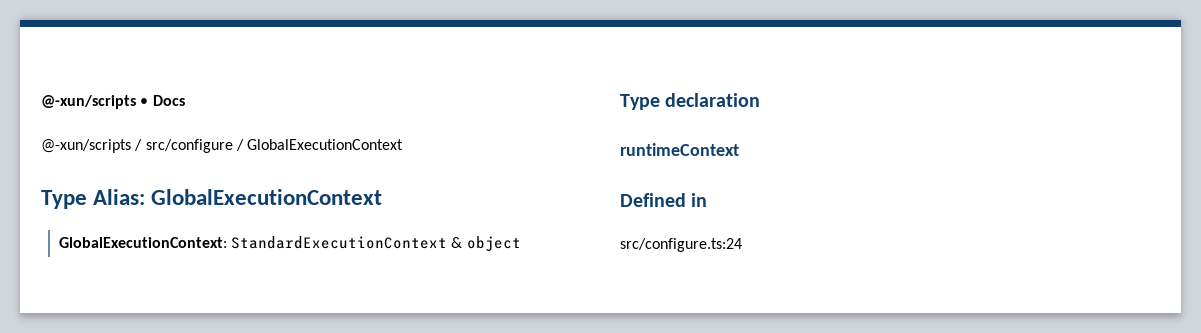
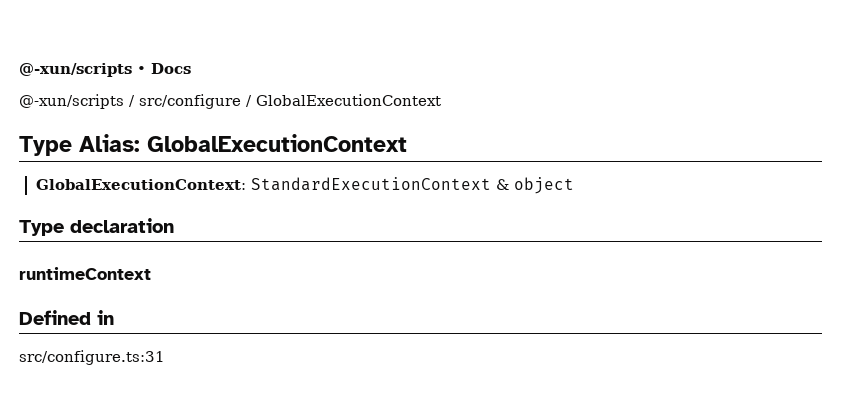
- src/configure.ts:24
+ src/configure.ts:31

